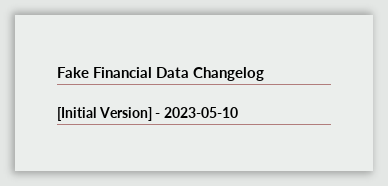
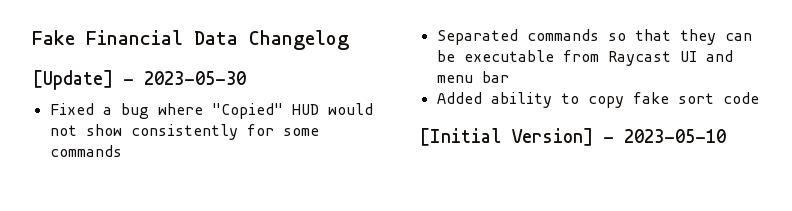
+ [Update] - 2023-05-30
+ Fixed a bug where "Copied" HUD would not show consistently for some commands
+ Separated commands so that they can be executable from Raycast UI and menu bar
+ Added ability to copy fake sort code

